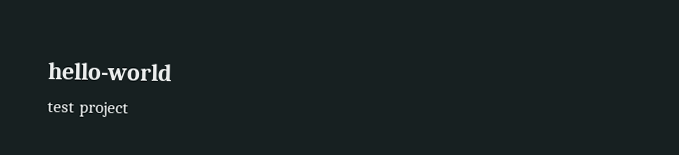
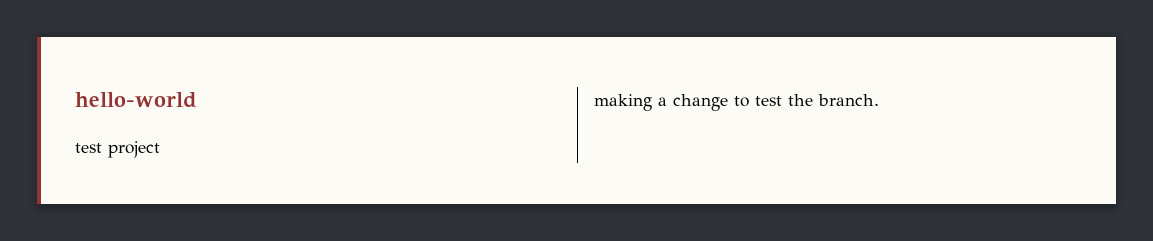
+ making a change to test the branch.

